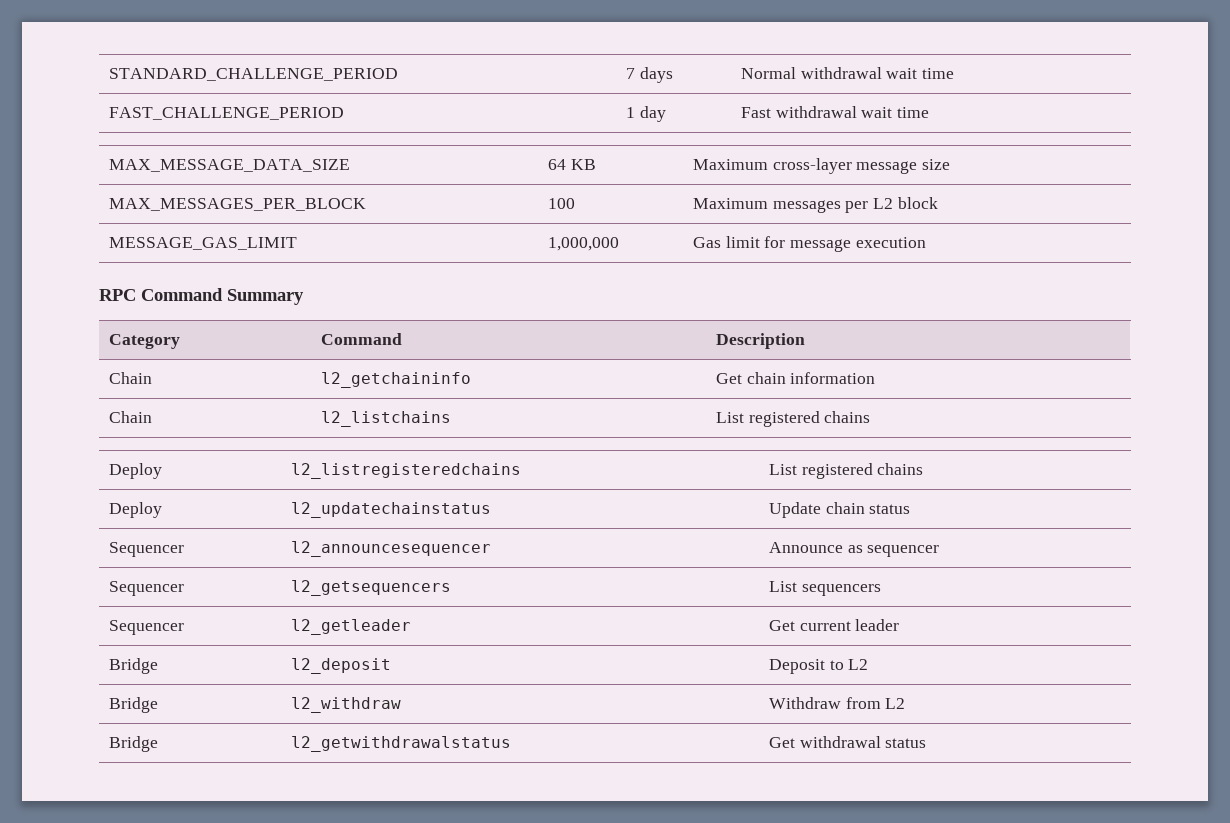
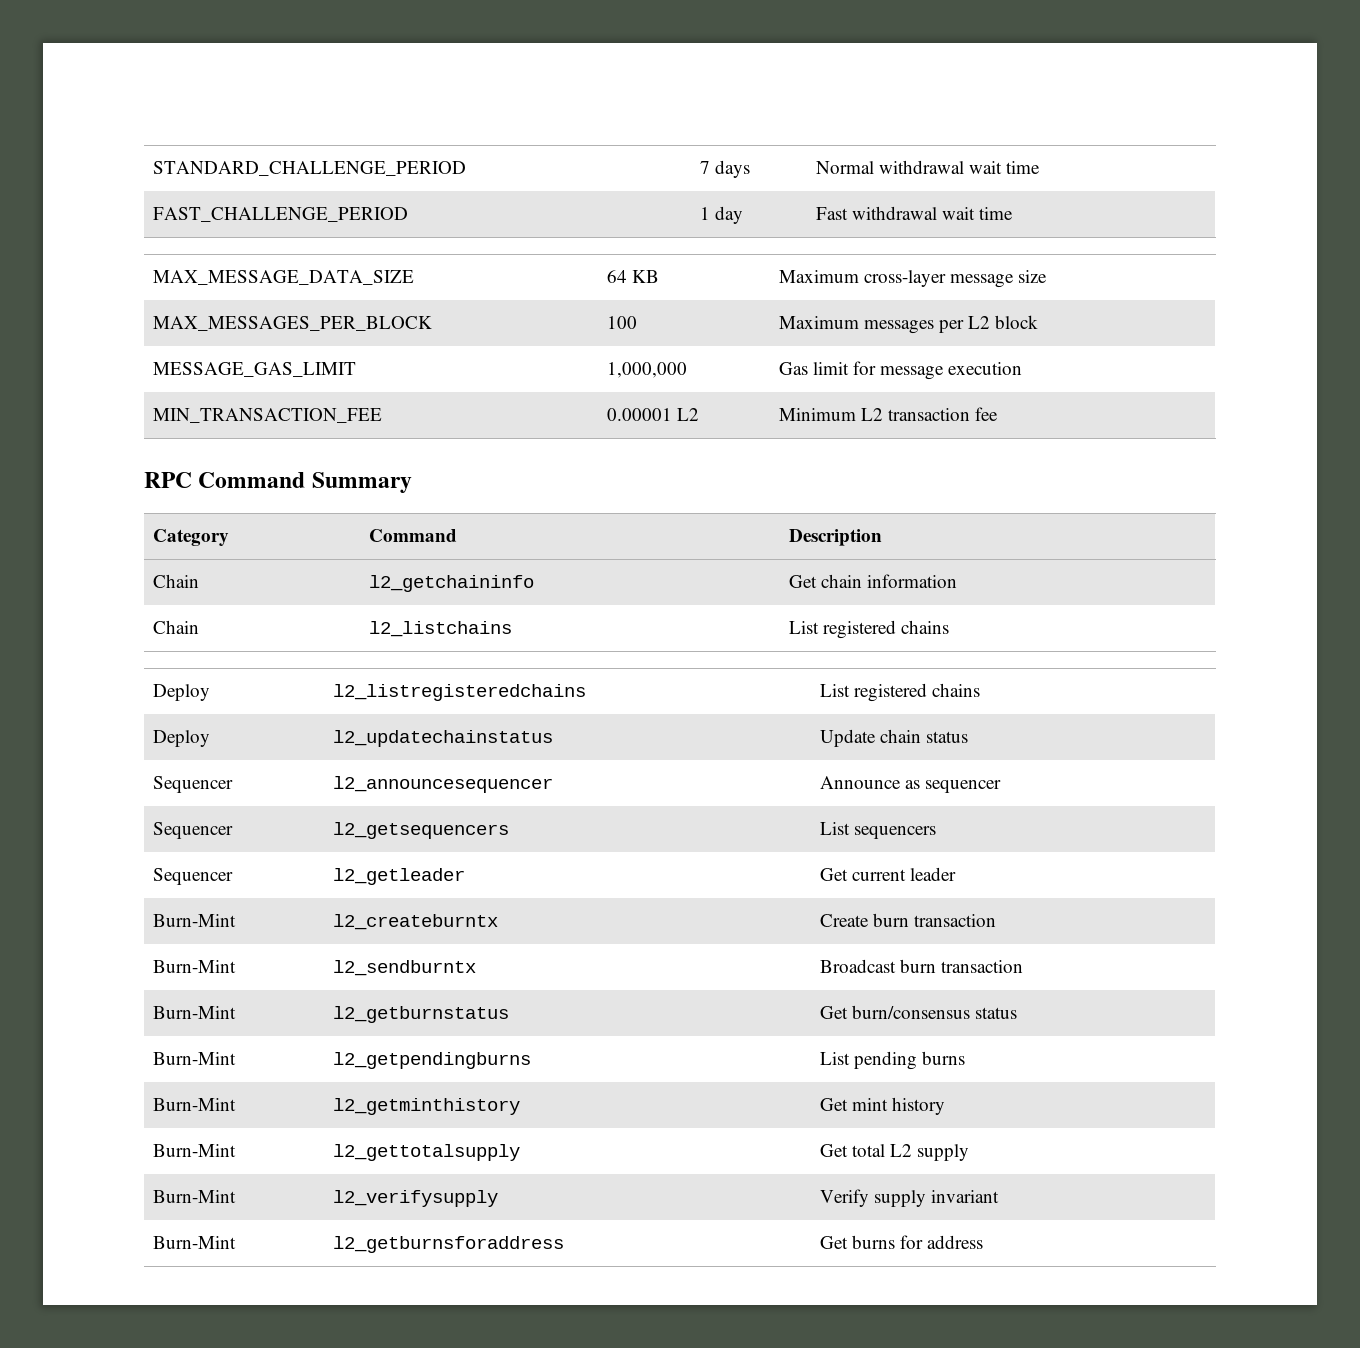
+ MIN_TRANSACTION_FEE | 0.00001 L2 | Minimum L2 transaction fee
- Bridge | l2_deposit | Deposit to L2
- Bridge | l2_withdraw | Withdraw from L2
- Bridge | l2_getwithdrawalstatus | Get withdrawal status
+ Burn-Mint | l2_createburntx | Create burn transaction
+ Burn-Mint | l2_sendburntx | Broadcast burn transaction
+ Burn-Mint | l2_getburnstatus | Get burn/consensus status
+ Burn-Mint | l2_getpendingburns | List pending burns
+ Burn-Mint | l2_getminthistory | Get mint history
+ Burn-Mint | l2_gettotalsupply | Get total L2 supply
+ Burn-Mint | l2_verifysupply | Verify supply invariant
+ Burn-Mint | l2_getburnsforaddress | Get burns for address

